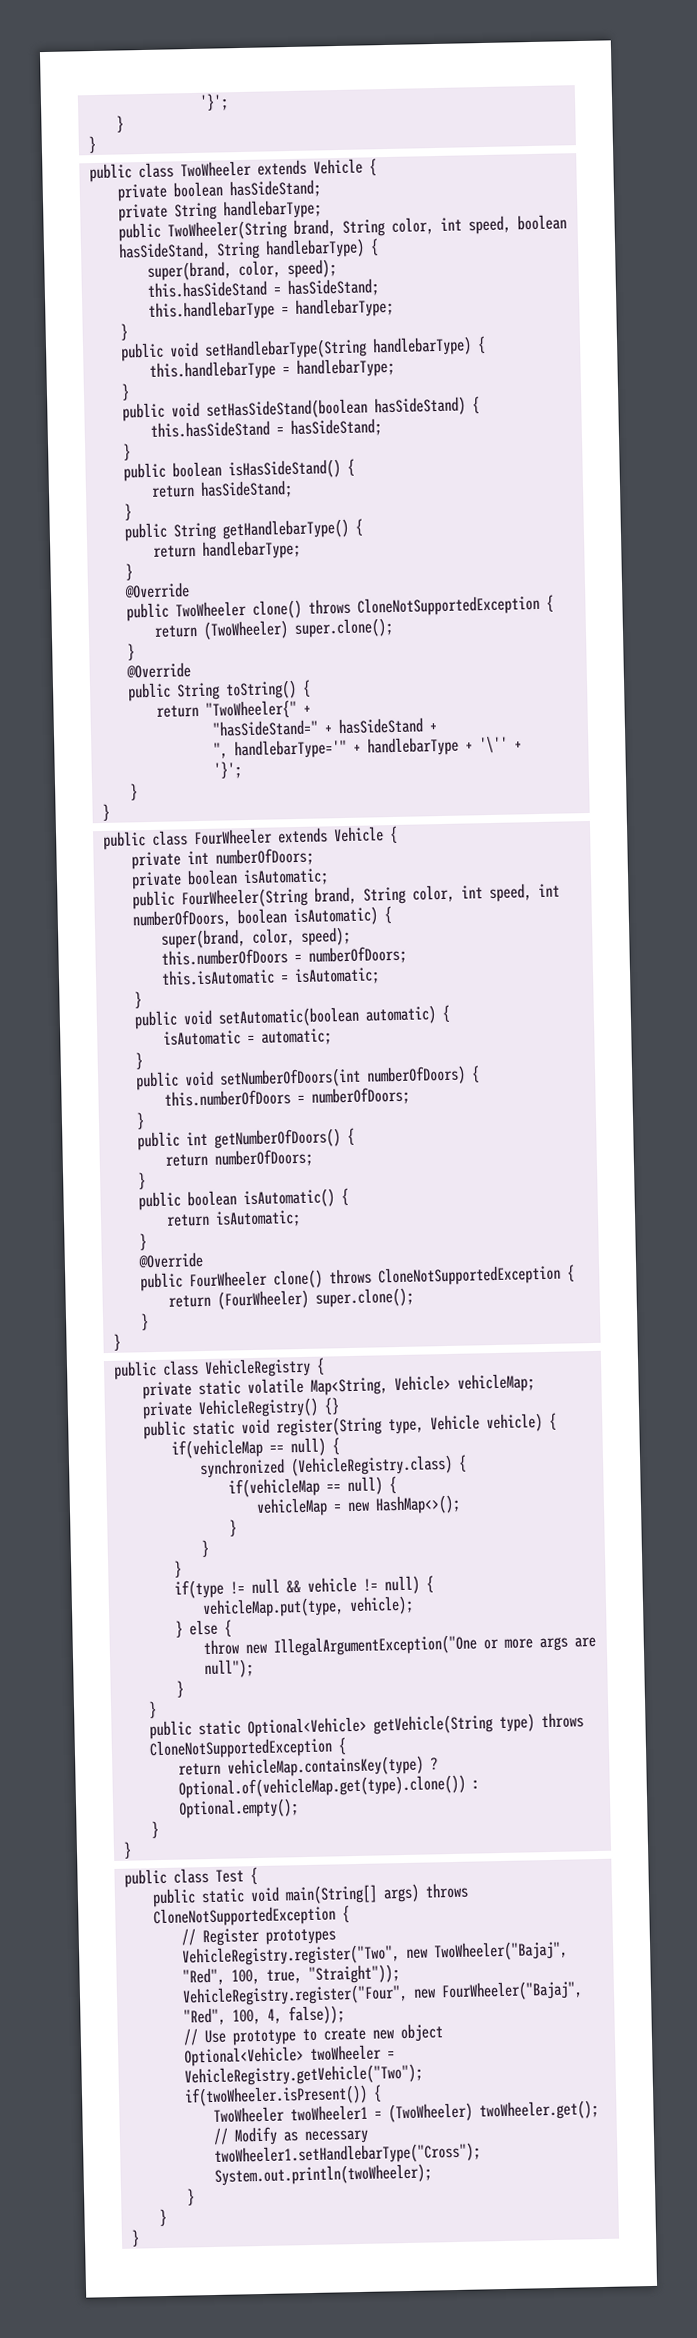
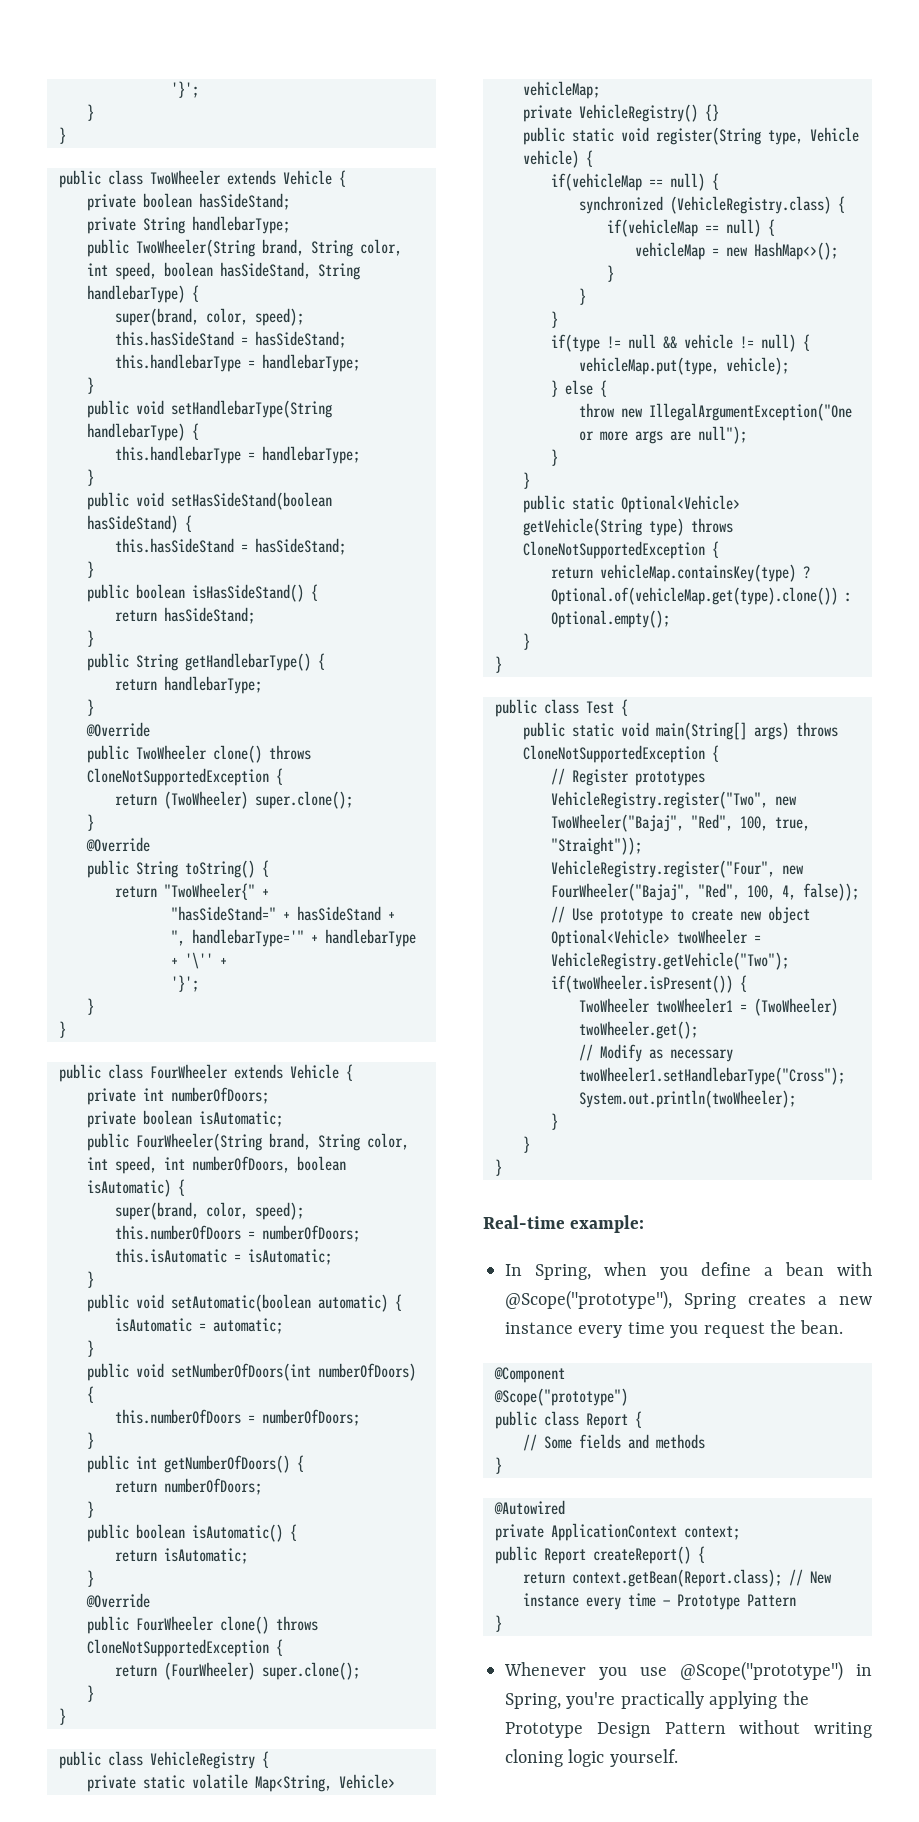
+ Real-time example:
+ In Spring, when you define a bean with @Scope("prototype"), Spring creates a new instance every time you request the bean.
+ @Component
+ @Scope("prototype")
+ public class Report {
+ // Some fields and methods
+ }
+ @Autowired
+ private ApplicationContext context;
+ public Report createReport() {
+ return context.getBean(Report.class); // New instance every time — Prototype Pattern
+ }
+ Whenever you use @Scope("prototype") in Spring, you're practically applying the Prototype Design Pattern without writing cloning logic yourself.

